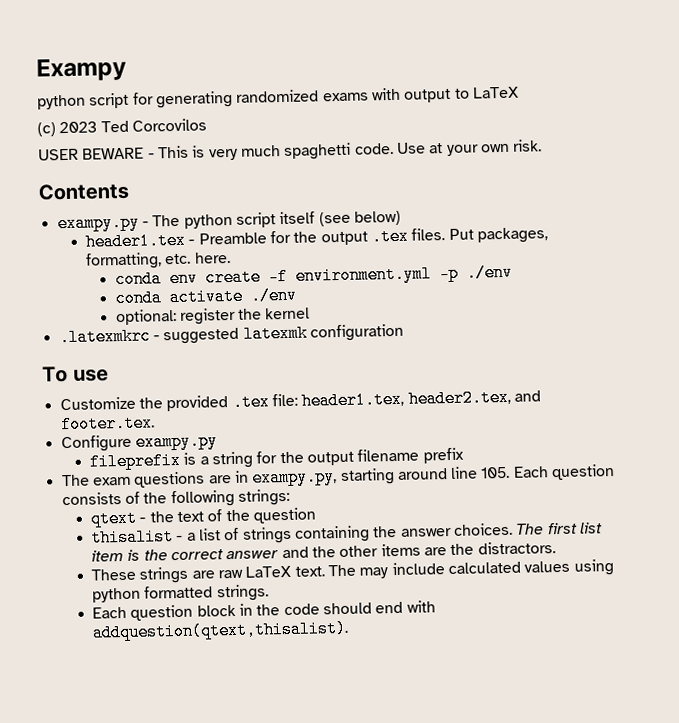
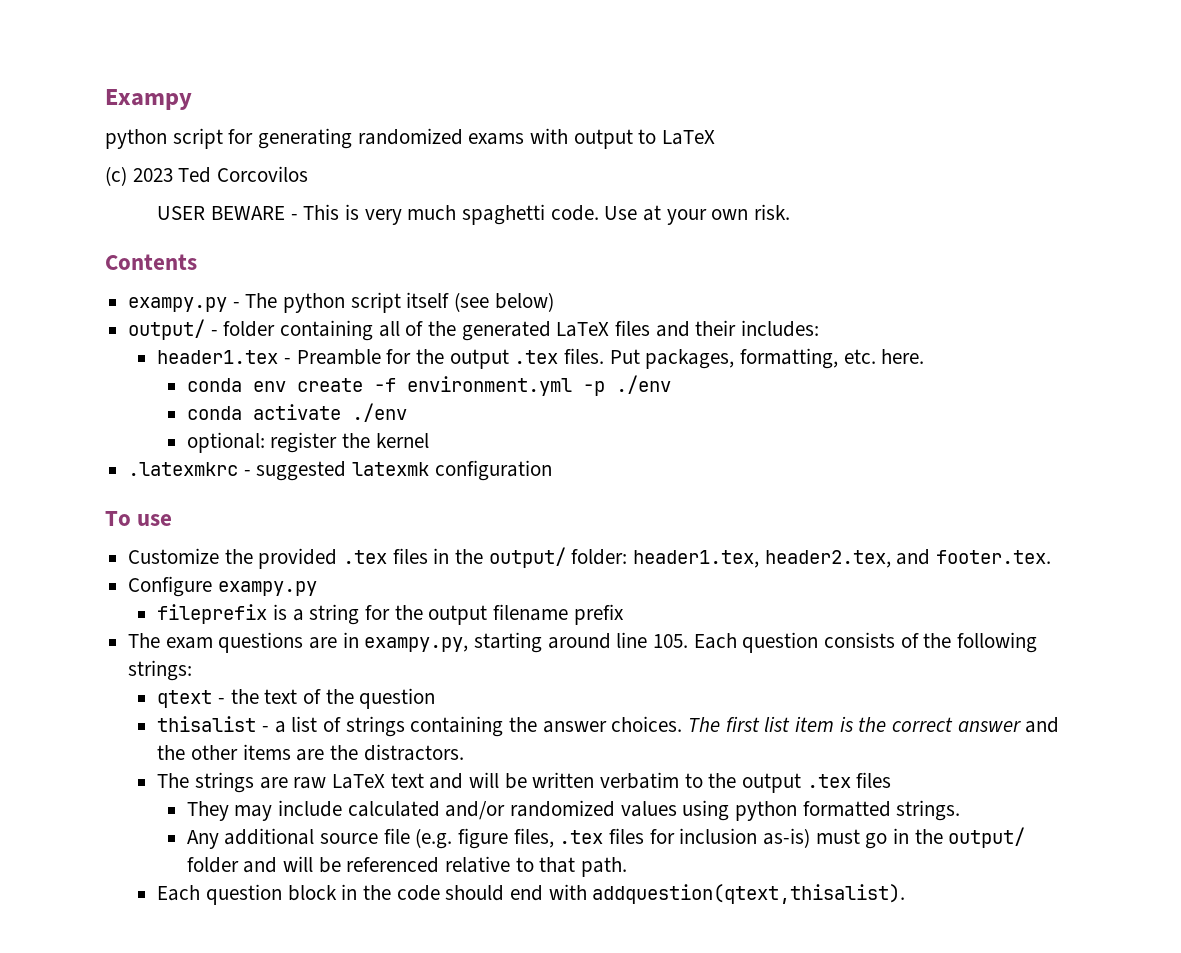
+ output/ - folder containing all of the generated LaTeX files and their includes:
- Customize the provided .tex file: header1.tex, header2.tex, and footer.tex.
+ Customize the provided .tex files in the output/ folder: header1.tex, header2.tex, and footer.tex.
- These strings are raw LaTeX text. The may include calculated values using python formatted strings.
+ The strings are raw LaTeX text and will be written verbatim to the output .tex files
+ They may include calculated and/or randomized values using python formatted strings.
+ Any additional source file (e.g. figure files, .tex files for inclusion as-is) must go in the output/ folder and will be referenced relative to that path.

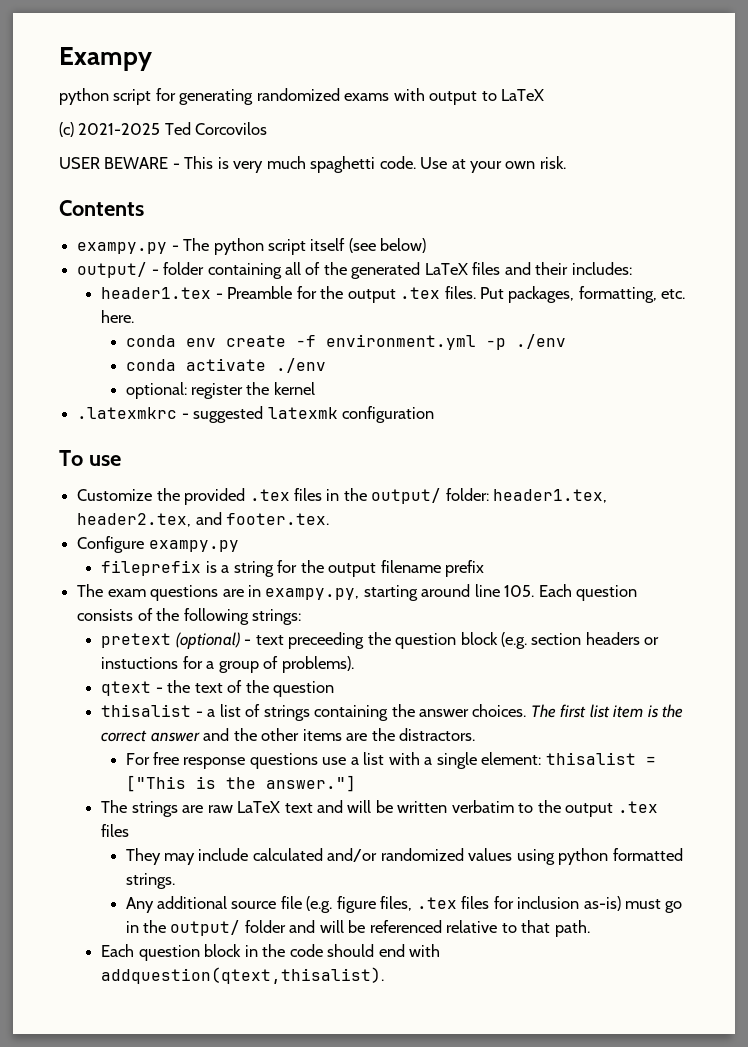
- (c) 2023 Ted Corcovilos
+ (c) 2021-2025 Ted Corcovilos
+ pretext (optional) - text preceeding the question block (e.g. section headers or instuctions for a group of problems).
+ For free response questions use a list with a single element: thisalist = ["This is the answer."]

